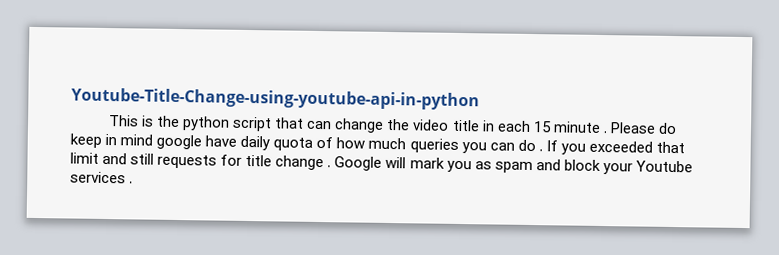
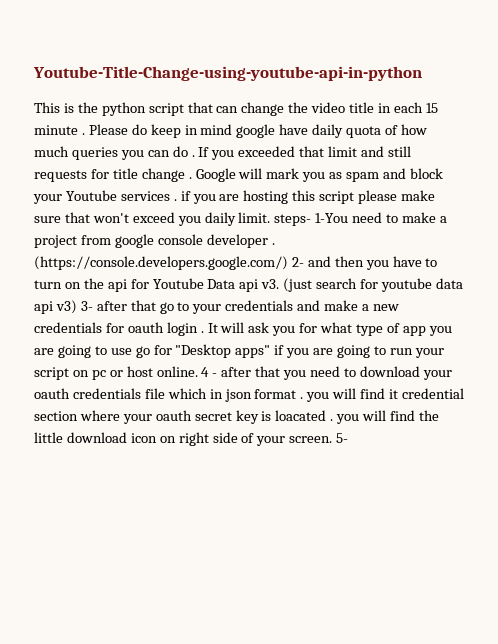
- Google will mark you as spam and block your Youtube services .
+ Google will mark you as spam and block your Youtube services . if you are hosting this script please make sure that won't exceed you daily limit. steps- 1-You need to make a project from google console developer . (https://console.developers.google.com/) 2- and then you have to turn on the api for Youtube Data api v3. (just search for youtube data api v3) 3- after that go to your credentials and make a new credentials for oauth login . It will ask you for what type of app you are going to use go for "Desktop apps" if you are going to run your script on pc or host online. 4 - after that you need to download your oauth credentials file which in json format . you will find it credential section where your oauth secret key is loacated . you will find the little download icon on right side of your screen. 5-

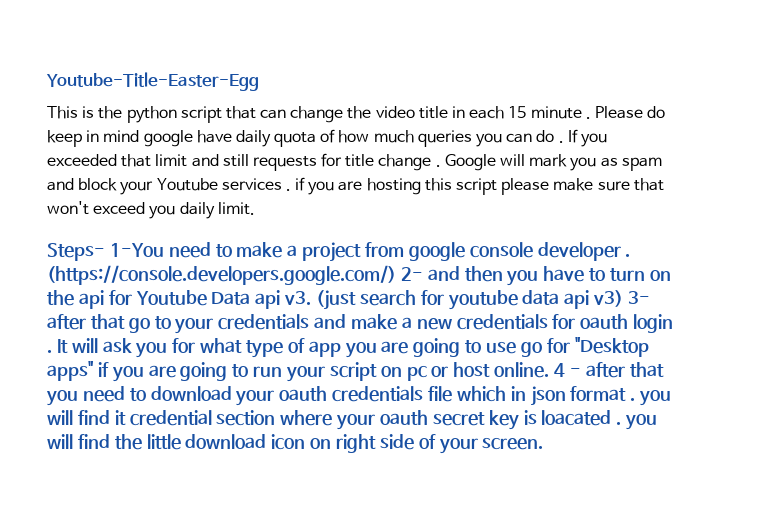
- Youtube-Title-Change-using-youtube-api-in-python
+ Youtube-Title-Easter-Egg
- Google will mark you as spam and block your Youtube services . if you are hosting this script please make sure that won't exceed you daily limit. steps- 1-You need to make a project from google console developer .
+ Google will mark you as spam and block your Youtube services . if you are hosting this script please make sure that won't exceed you daily limit.
+ Steps- 1-You need to make a project from google console developer .
- 5-

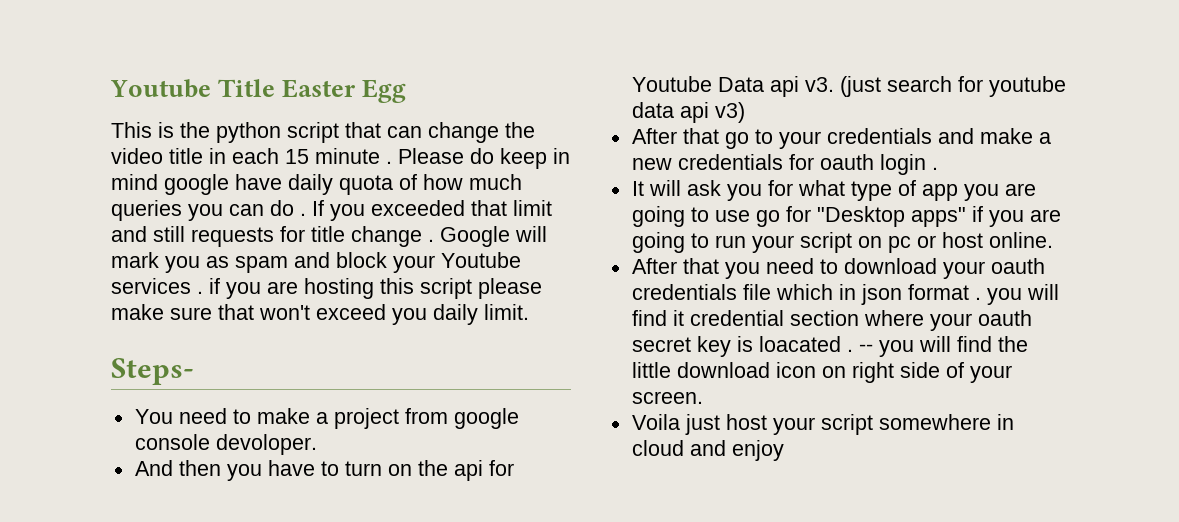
- Youtube-Title-Easter-Egg
+ Youtube Title Easter Egg
- Steps- 1-You need to make a project from google console developer . (https://console.developers.google.com/) 2- and then you have to turn on the api for Youtube Data api v3.
+ Steps-
+ You need to make a project from google console devoloper.
+ And then you have to turn on the api for Youtube Data api v3.
- (just search for youtube data api v3) 3- after that go to your credentials and make a new credentials for oauth login . It will ask you for what type of app you are going to use go for "Desktop apps" if you are going to run your script on pc or host online. 4 - after that you need to download your oauth credentials file which in json format . you will find it credential section where your oauth secret key is loacated . you will find the little download icon on right side of your screen.
+ (just search for youtube data api v3)
+ After that go to your credentials and make a new credentials for oauth login .
+ It will ask you for what type of app you are going to use go for "Desktop apps" if you are going to run your script on pc or host online.
+ After that you need to download your oauth credentials file which in json format . you will find it credential section where your oauth secret key is loacated . -- you will find the little download icon on right side of your screen.
+ Voila just host your script somewhere in cloud and enjoy

